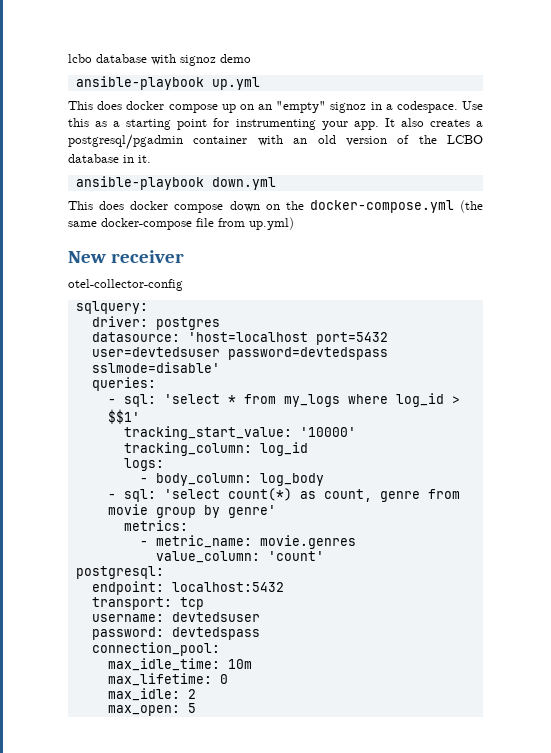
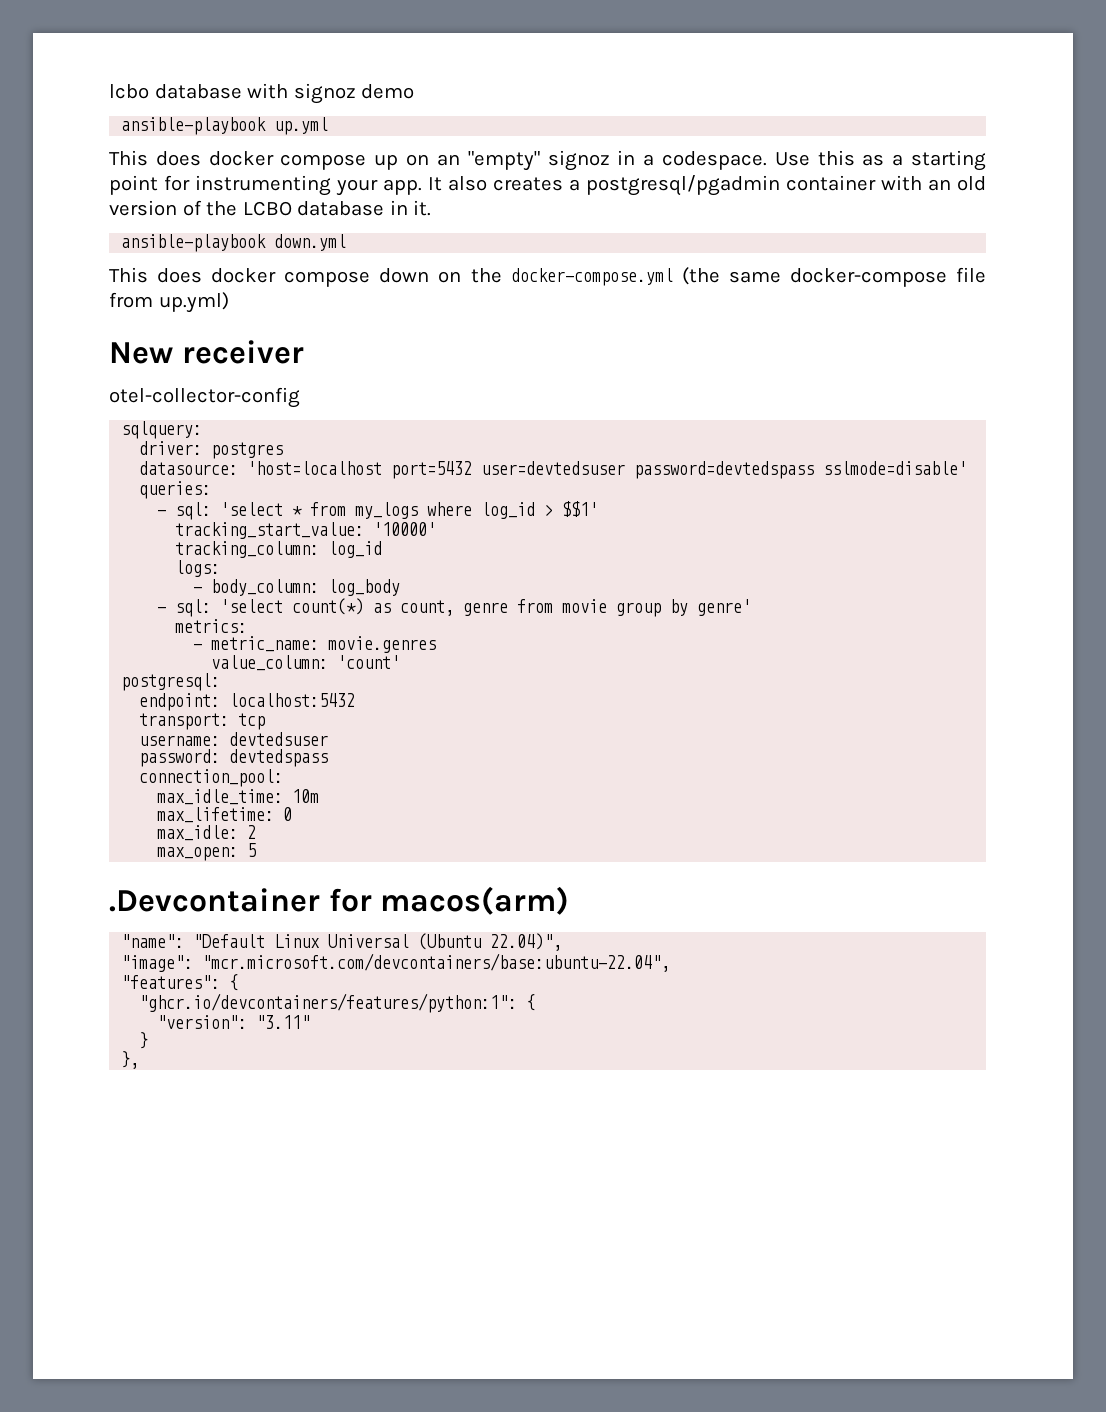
+ .Devcontainer for macos(arm)
+ "name": "Default Linux Universal (Ubuntu 22.04)",
+ "image": "mcr.microsoft.com/devcontainers/base:ubuntu-22.04",
+ "features": {
+ "ghcr.io/devcontainers/features/python:1": {
+ "version": "3.11"
+ }
+ },

